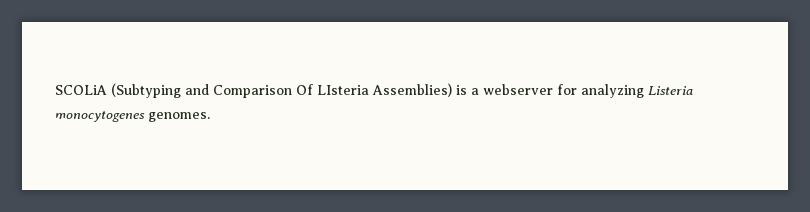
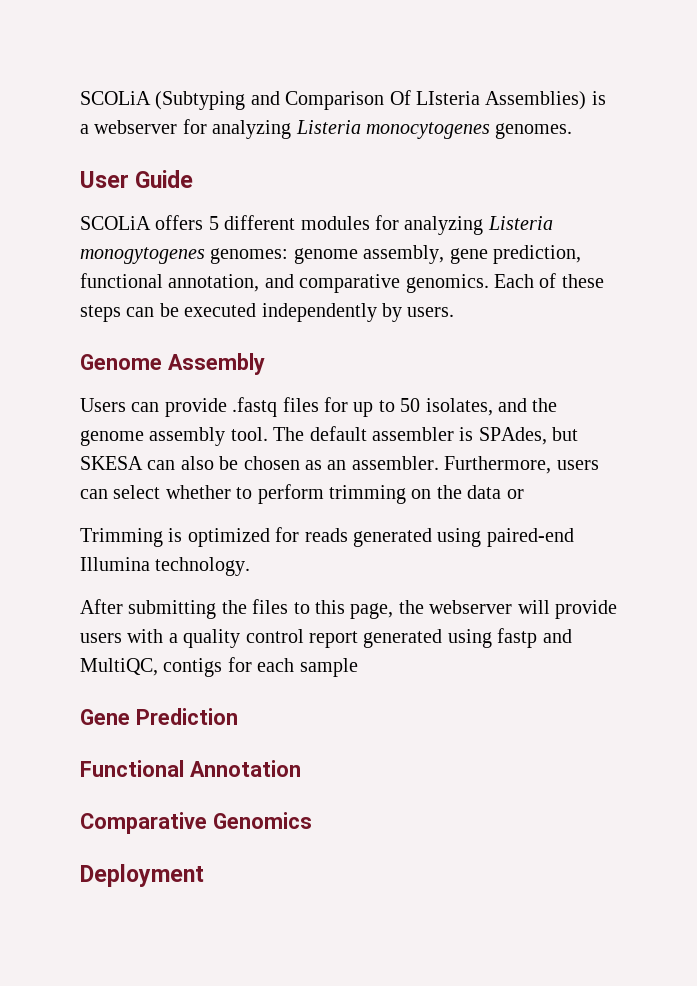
+ User Guide
+ SCOLiA offers 5 different modules for analyzing Listeria monogytogenes genomes: genome assembly, gene prediction, functional annotation, and comparative genomics. Each of these steps can be executed independently by users.
+ Genome Assembly
+ Users can provide .fastq files for up to 50 isolates, and the genome assembly tool. The default assembler is SPAdes, but SKESA can also be chosen as an assembler. Furthermore, users can select whether to perform trimming on the data or
+ Trimming is optimized for reads generated using paired-end Illumina technology.
+ After submitting the files to this page, the webserver will provide users with a quality control report generated using fastp and MultiQC, contigs for each sample
+ Gene Prediction
+ Functional Annotation
+ Comparative Genomics
+ Deployment

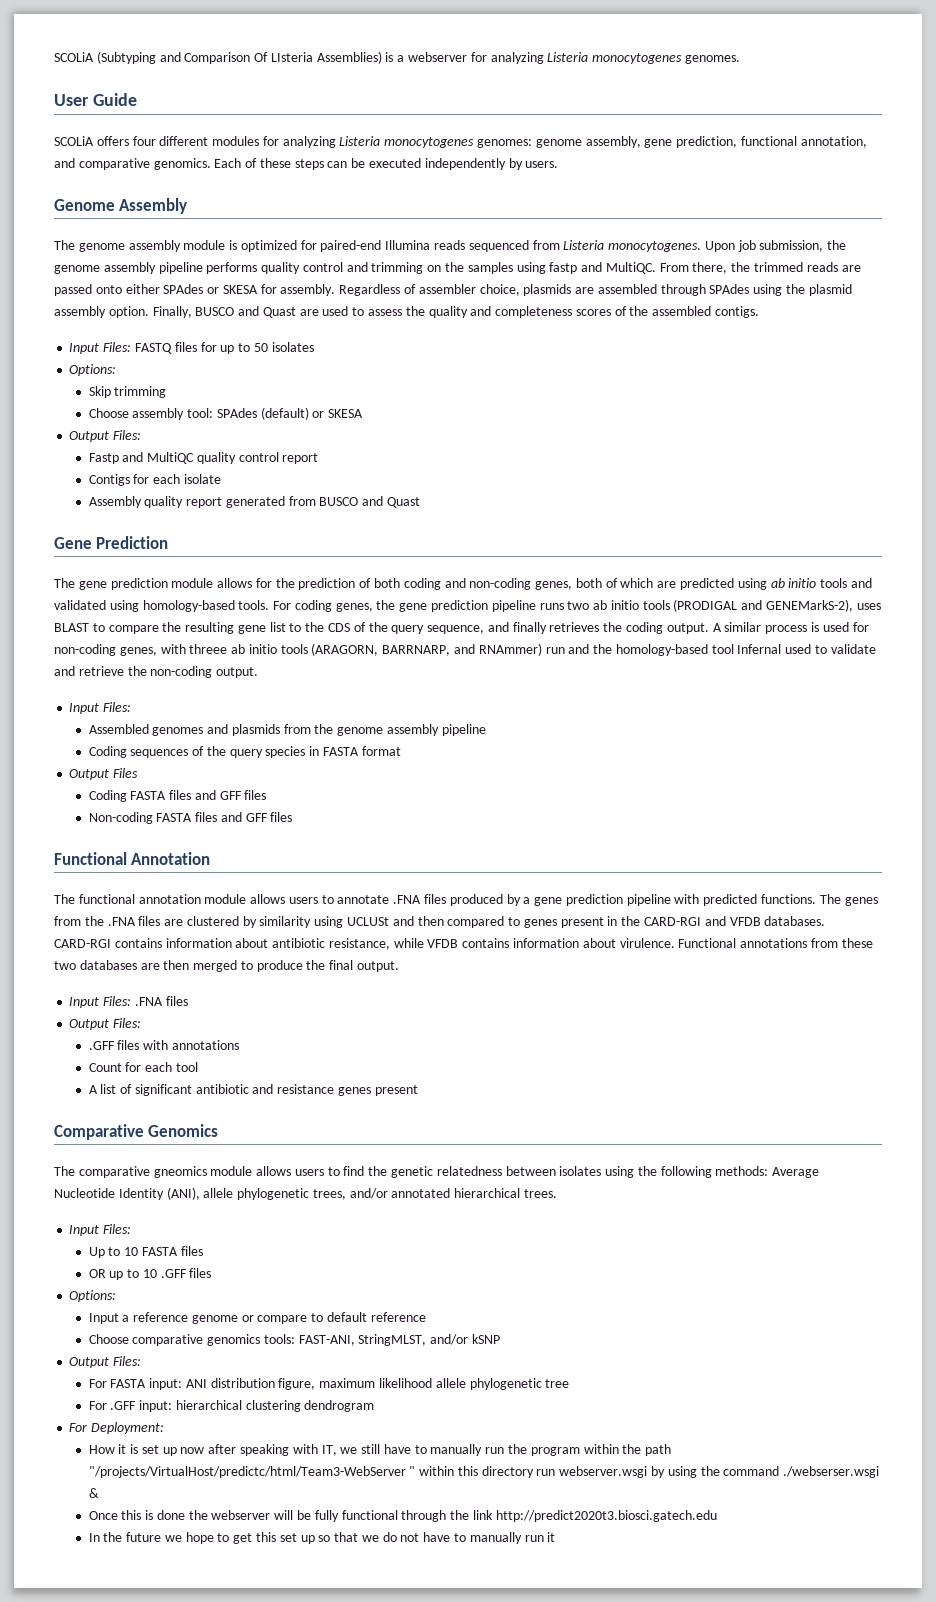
- SCOLiA offers 5 different modules for analyzing Listeria monogytogenes genomes: genome assembly, gene prediction, functional annotation, and comparative genomics.
+ SCOLiA offers four different modules for analyzing Listeria monocytogenes genomes: genome assembly, gene prediction, functional annotation, and comparative genomics.
- Users can provide .fastq files for up to 50 isolates, and the genome assembly tool. The default assembler is SPAdes, but SKESA can also be chosen as an assembler. Furthermore, users can select whether to perform trimming on the data or
- Trimming is optimized for reads generated using paired-end Illumina technology.
- After submitting the files to this page, the webserver will provide users with a quality control report generated using fastp and MultiQC, contigs for each sample
+ The genome assembly module is optimized for paired-end Illumina reads sequenced from Listeria monocytogenes. Upon job submission, the genome assembly pipeline performs quality control and trimming on the samples using fastp and MultiQC. From there, the trimmed reads are passed onto either SPAdes or SKESA for assembly. Regardless of assembler choice, plasmids are assembled through SPAdes using the plasmid assembly option. Finally, BUSCO and Quast are used to assess the quality and completeness scores of the assembled contigs.
+ Input Files: FASTQ files for up to 50 isolates
+ Options:
+ Skip trimming
+ Choose assembly tool: SPAdes (default) or SKESA
+ Output Files:
+ Fastp and MultiQC quality control report
+ Contigs for each isolate
+ Assembly quality report generated from BUSCO and Quast
  Gene Prediction
+ The gene prediction module allows for the prediction of both coding and non-coding genes, both of which are predicted using ab initio tools and validated using homology-based tools. For coding genes, the gene prediction pipeline runs two ab initio tools (PRODIGAL and GENEMarkS-2), uses BLAST to compare the resulting gene list to the CDS of the query sequence, and finally retrieves the coding output. A similar process is used for non-coding genes, with threee ab initio tools (ARAGORN, BARRNARP, and RNAmmer) run and the homology-based tool Infernal used to validate and retrieve the non-coding output.
+ Input Files:
+ Assembled genomes and plasmids from the genome assembly pipeline
+ Coding sequences of the query species in FASTA format
+ Output Files
+ Coding FASTA files and GFF files
+ Non-coding FASTA files and GFF files
  Functional Annotation
+ The functional annotation module allows users to annotate .FNA files produced by a gene prediction pipeline with predicted functions. The genes from the .FNA files are clustered by similarity using UCLUSt and then compared to genes present in the CARD-RGI and VFDB databases. CARD-RGI contains information about antibiotic resistance, while VFDB contains information about virulence. Functional annotations from these two databases are then merged to produce the final output.
+ Input Files: .FNA files
+ Output Files:
+ .GFF files with annotations
+ Count for each tool
+ A list of significant antibiotic and resistance genes present
  Comparative Genomics
- Deployment
+ The comparative gneomics module allows users to find the genetic relatedness between isolates using the following methods: Average Nucleotide Identity (ANI), allele phylogenetic trees, and/or annotated hierarchical trees.
+ Input Files:
+ Up to 10 FASTA files
+ OR up to 10 .GFF files
+ Options:
+ Input a reference genome or compare to default reference
+ Choose comparative genomics tools: FAST-ANI, StringMLST, and/or kSNP
+ Output Files:
+ For FASTA input: ANI distribution figure, maximum likelihood allele phylogenetic tree
+ For .GFF input: hierarchical clustering dendrogram
+ For Deployment:
+ How it is set up now after speaking with IT, we still have to manually run the program within the path "/projects/VirtualHost/predictc/html/Team3-WebServer " within this directory run webserver.wsgi by using the command ./webserser.wsgi &
+ Once this is done the webserver will be fully functional through the link http://predict2020t3.biosci.gatech.edu
+ In the future we hope to get this set up so that we do not have to manually run it

